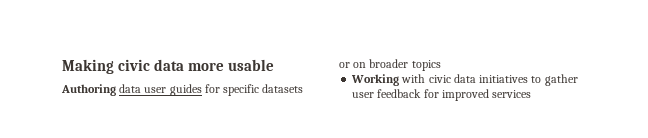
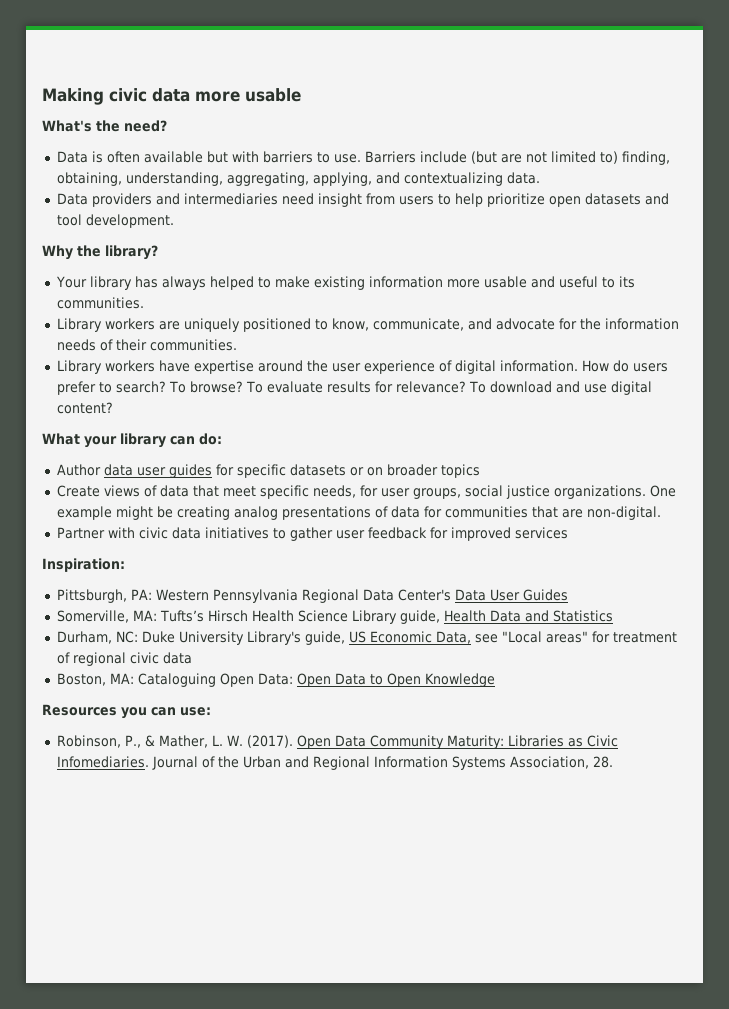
- Authoring data user guides for specific datasets or on broader topics
+ What's the need?
+ Data is often available but with barriers to use. Barriers include (but are not limited to) finding, obtaining, understanding, aggregating, applying, and contextualizing data.
+ Data providers and intermediaries need insight from users to help prioritize open datasets and tool development.
+ Why the library?
+ Your library has always helped to make existing information more usable and useful to its communities.
+ Library workers are uniquely positioned to know, communicate, and advocate for the information needs of their communities.
+ Library workers have expertise around the user experience of digital information. How do users prefer to search? To browse? To evaluate results for relevance? To download and use digital content?
+ What your library can do:
+ Author data user guides for specific datasets or on broader topics
- Working with civic data initiatives to gather user feedback for improved services
+ Create views of data that meet specific needs, for user groups, social justice organizations. One example might be creating analog presentations of data for communities that are non-digital.
+ Partner with civic data initiatives to gather user feedback for improved services
+ Inspiration:
+ Pittsburgh, PA: Western Pennsylvania Regional Data Center's Data User Guides
+ Somerville, MA: Tufts’s Hirsch Health Science Library guide, Health Data and Statistics
+ Durham, NC: Duke University Library's guide, US Economic Data, see "Local areas" for treatment of regional civic data
+ Boston, MA: Cataloguing Open Data: Open Data to Open Knowledge
+ Resources you can use:
+ Robinson, P., & Mather, L. W. (2017). Open Data Community Maturity: Libraries as Civic Infomediaries. Journal of the Urban and Regional Information Systems Association, 28.

